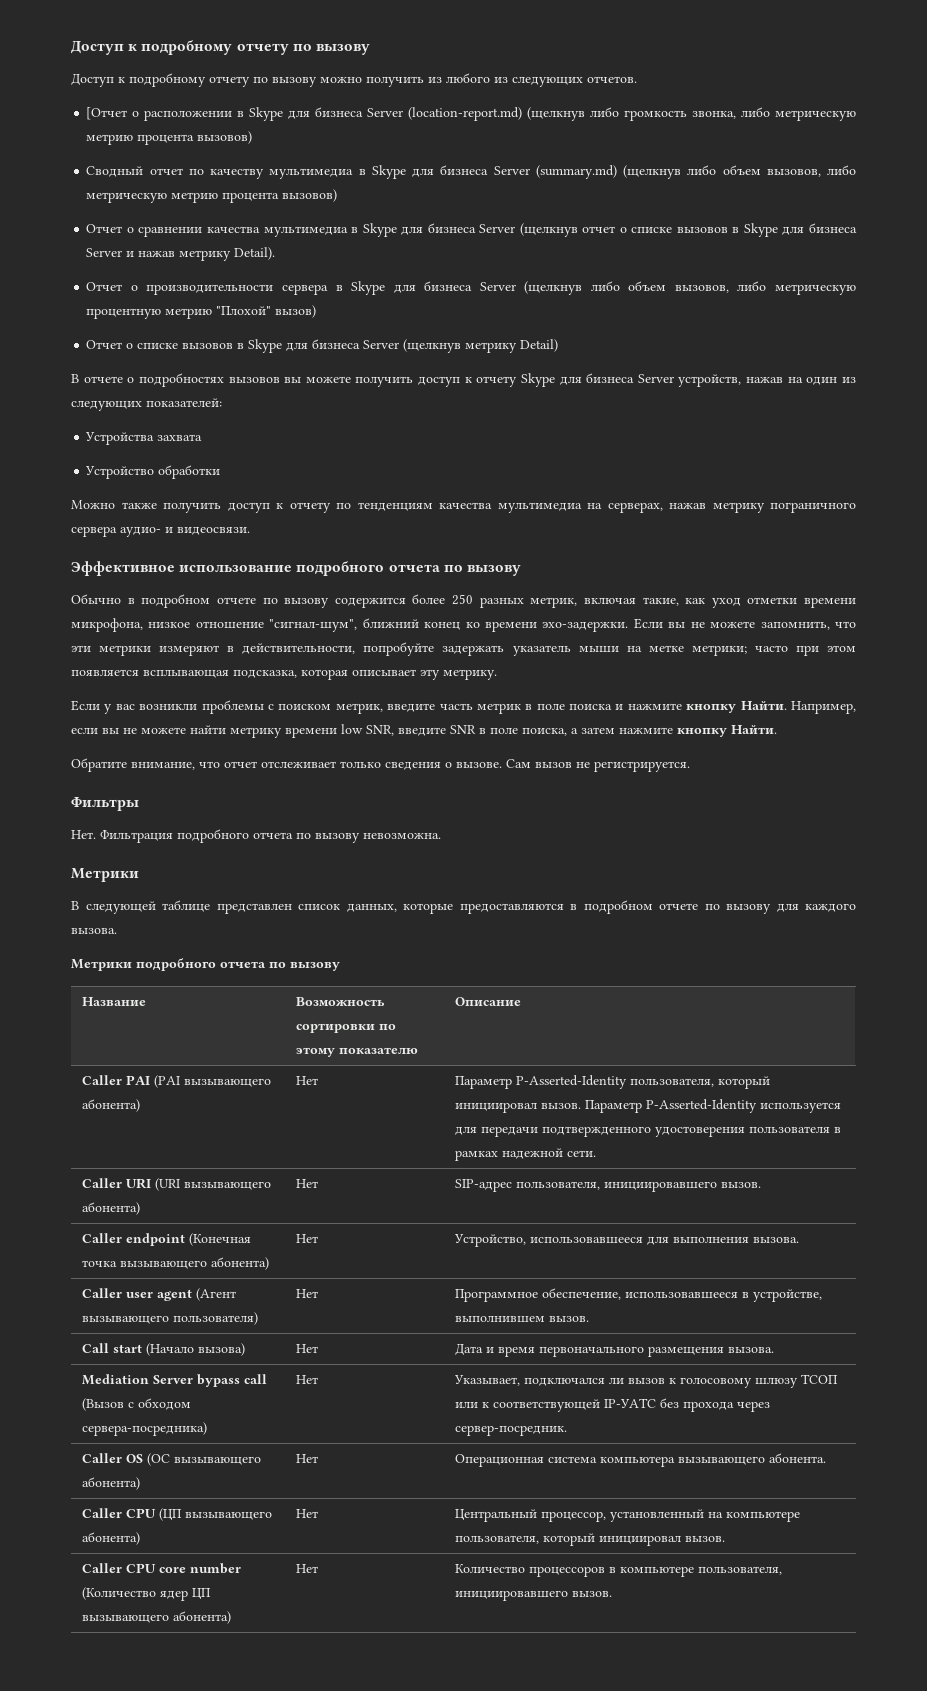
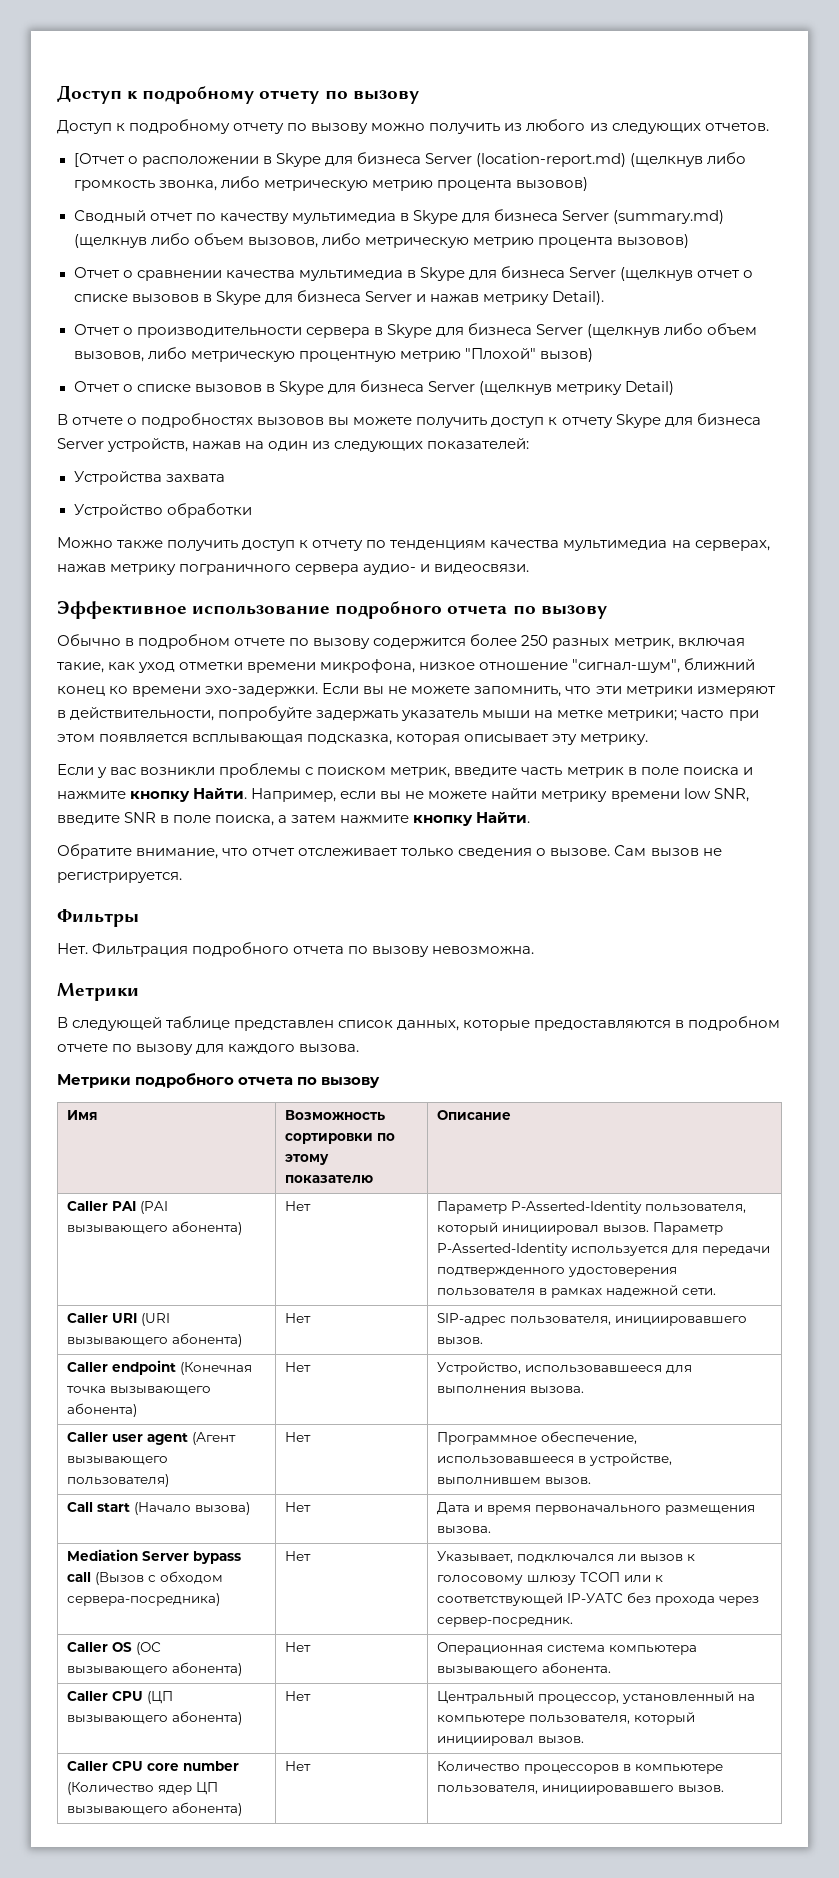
- Название | Возможность сортировки по этому показателю | Описание
+ Имя | Возможность сортировки по этому показателю | Описание

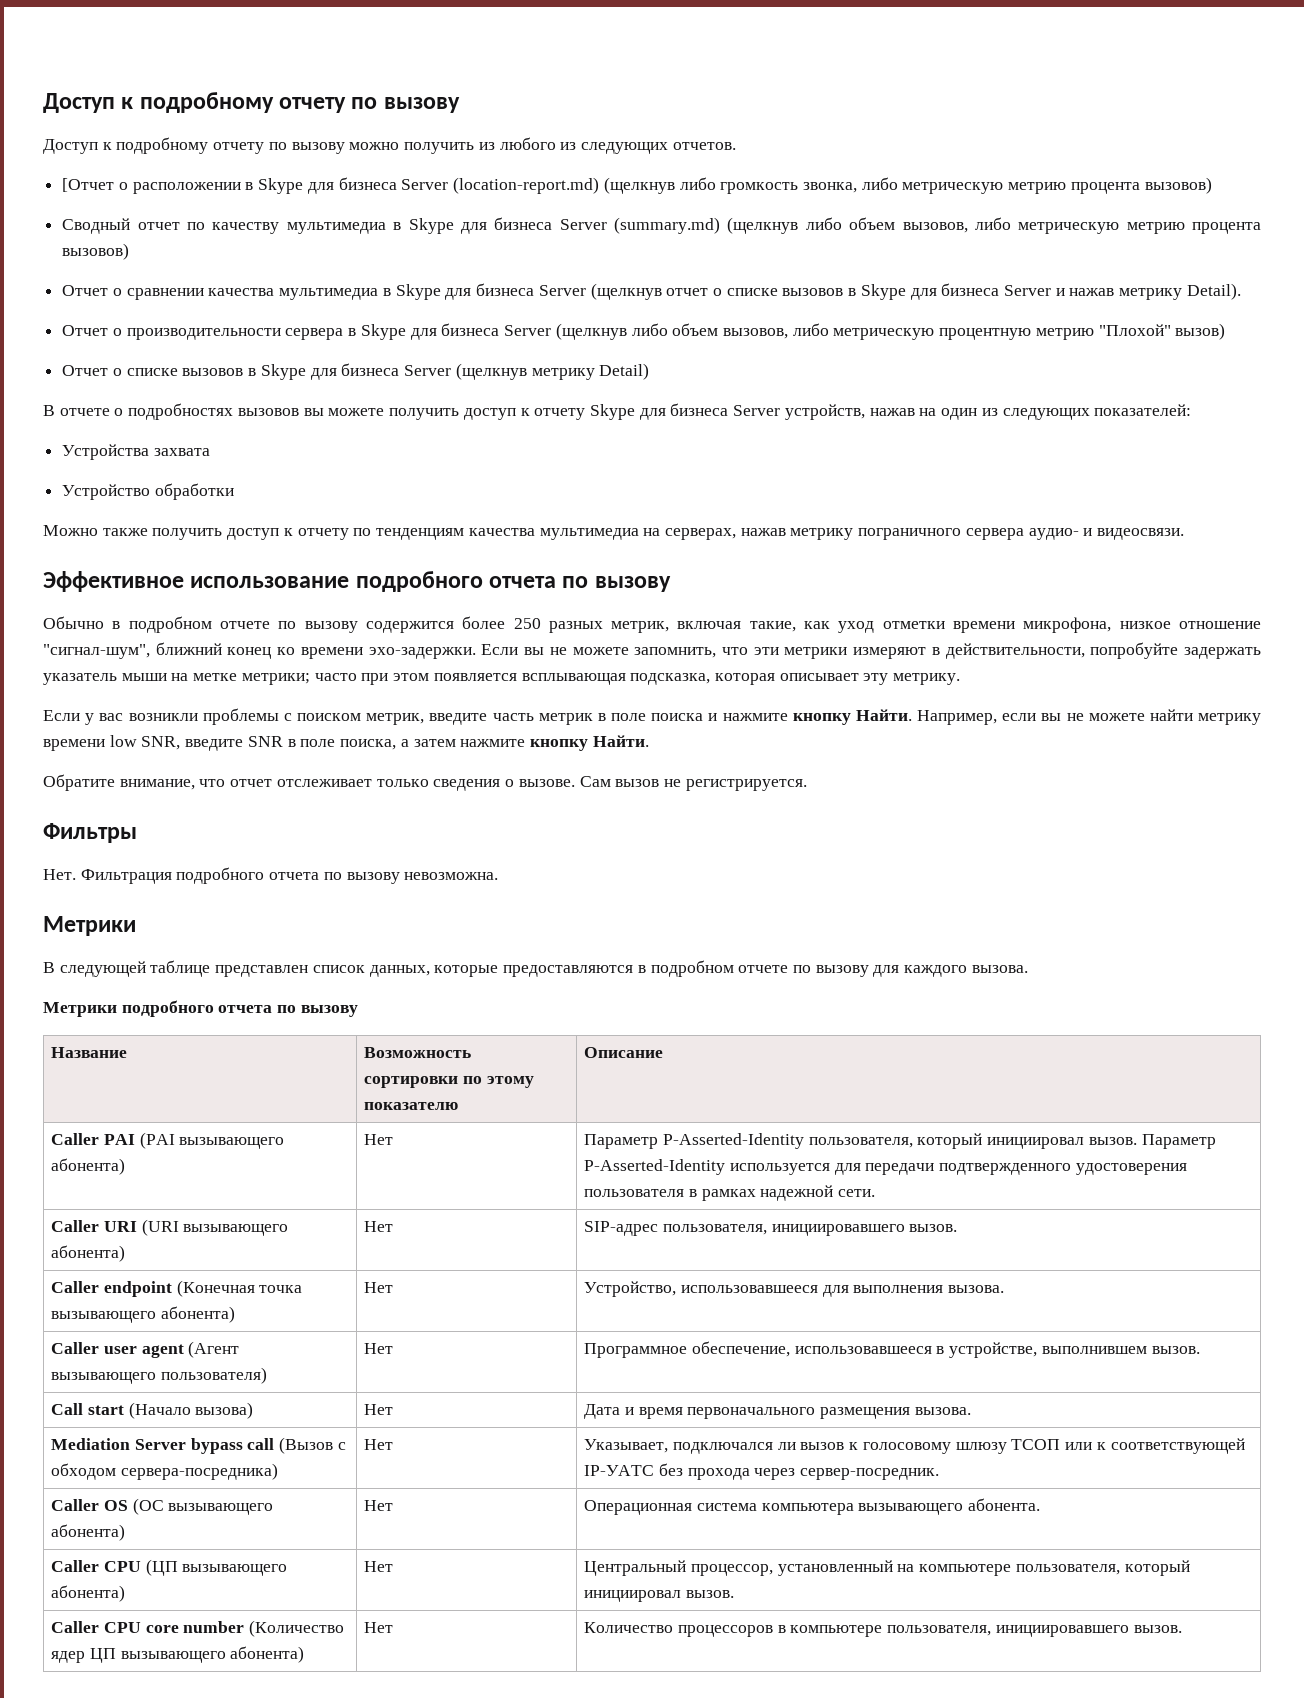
- Имя | Возможность сортировки по этому показателю | Описание
+ Название | Возможность сортировки по этому показателю | Описание

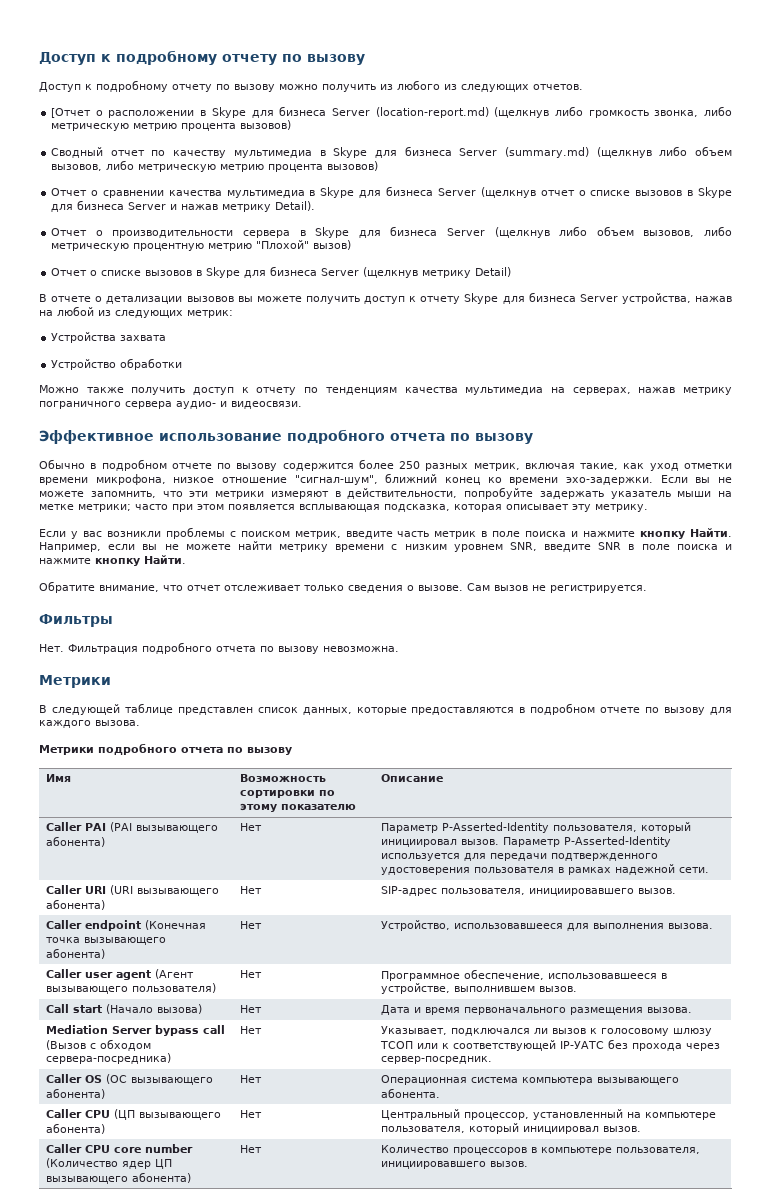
- В отчете о подробностях вызовов вы можете получить доступ к отчету Skype для бизнеса Server устройств, нажав на один из следующих показателей:
+ В отчете о детализации вызовов вы можете получить доступ к отчету Skype для бизнеса Server устройства, нажав на любой из следующих метрик:
- Например, если вы не можете найти метрику времени low SNR, введите SNR в поле поиска, а затем нажмите кнопку Найти.
+ Например, если вы не можете найти метрику времени с низким уровнем SNR, введите SNR в поле поиска и нажмите кнопку Найти.
- Название | Возможность сортировки по этому показателю | Описание
+ Имя | Возможность сортировки по этому показателю | Описание

